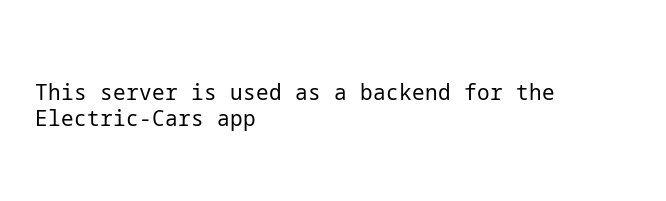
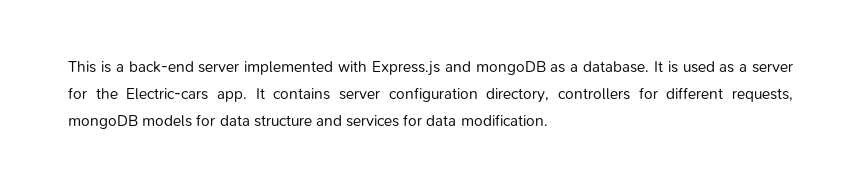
- This server is used as a backend for the Electric-Cars app
+ This is a back-end server implemented with Express.js and mongoDB as a database. It is used as a server for the Electric-cars app. It contains server configuration directory, controllers for different requests, mongoDB models for data structure and services for data modification.

